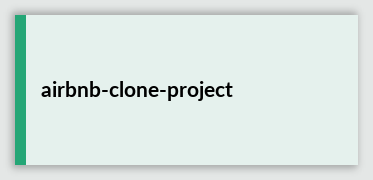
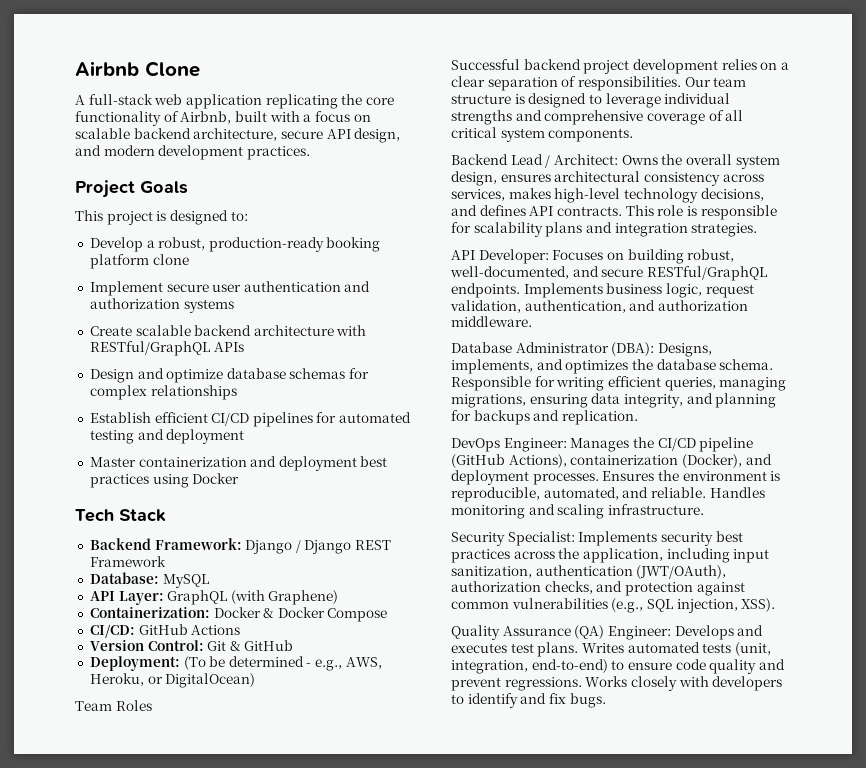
- airbnb-clone-project
+ Airbnb Clone
+ A full-stack web application replicating the core functionality of Airbnb, built with a focus on scalable backend architecture, secure API design, and modern development practices.
+ Project Goals
+ This project is designed to:
+ Develop a robust, production-ready booking platform clone
+ Implement secure user authentication and authorization systems
+ Create scalable backend architecture with RESTful/GraphQL APIs
+ Design and optimize database schemas for complex relationships
+ Establish efficient CI/CD pipelines for automated testing and deployment
+ Master containerization and deployment best practices using Docker
+ Tech Stack
+ Backend Framework: Django / Django REST Framework
+ Database: MySQL
+ API Layer: GraphQL (with Graphene)
+ Containerization: Docker & Docker Compose
+ CI/CD: GitHub Actions
+ Version Control: Git & GitHub
+ Deployment: (To be determined - e.g., AWS, Heroku, or DigitalOcean)
+ Team Roles
+ Successful backend project development relies on a clear separation of responsibilities. Our team structure is designed to leverage individual strengths and comprehensive coverage of all critical system components.
+ Backend Lead / Architect: Owns the overall system design, ensures architectural consistency across services, makes high-level technology decisions, and defines API contracts. This role is responsible for scalability plans and integration strategies.
+ API Developer: Focuses on building robust, well-documented, and secure RESTful/GraphQL endpoints. Implements business logic, request validation, authentication, and authorization middleware.
+ Database Administrator (DBA): Designs, implements, and optimizes the database schema. Responsible for writing efficient queries, managing migrations, ensuring data integrity, and planning for backups and replication.
+ DevOps Engineer: Manages the CI/CD pipeline (GitHub Actions), containerization (Docker), and deployment processes. Ensures the environment is reproducible, automated, and reliable. Handles monitoring and scaling infrastructure.
+ Security Specialist: Implements security best practices across the application, including input sanitization, authentication (JWT/OAuth), authorization checks, and protection against common vulnerabilities (e.g., SQL injection, XSS).
+ Quality Assurance (QA) Engineer: Develops and executes test plans. Writes automated tests (unit, integration, end-to-end) to ensure code quality and prevent regressions. Works closely with developers to identify and fix bugs.

